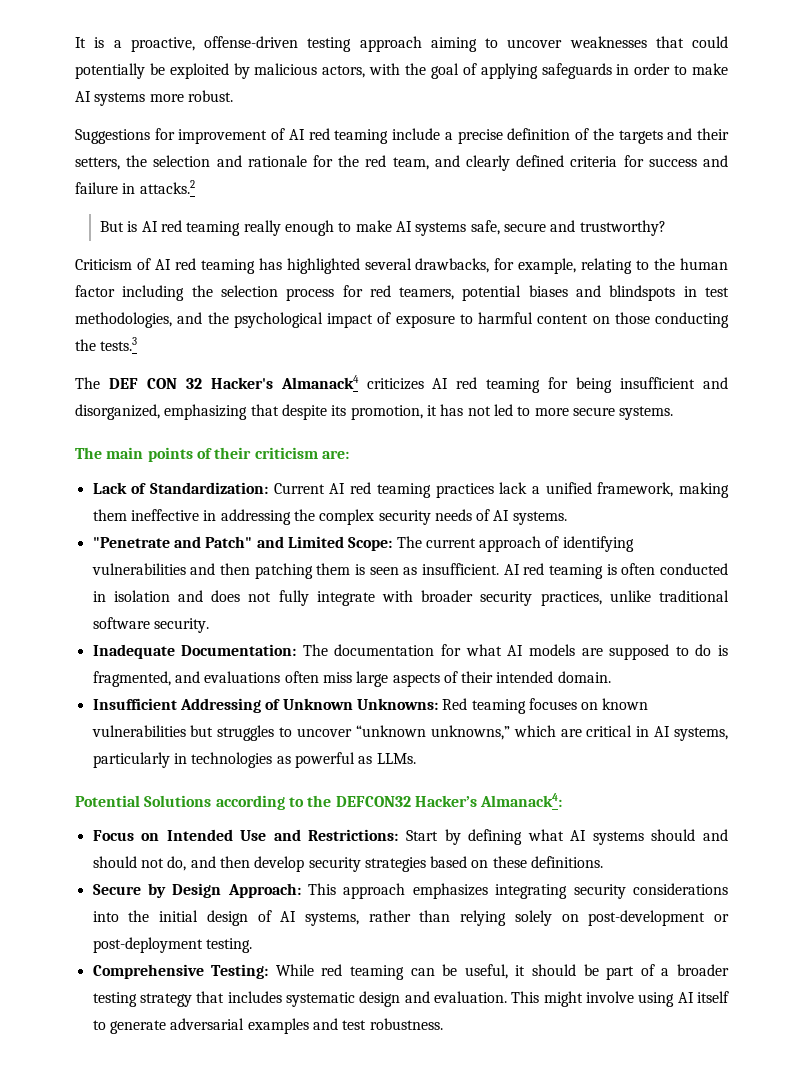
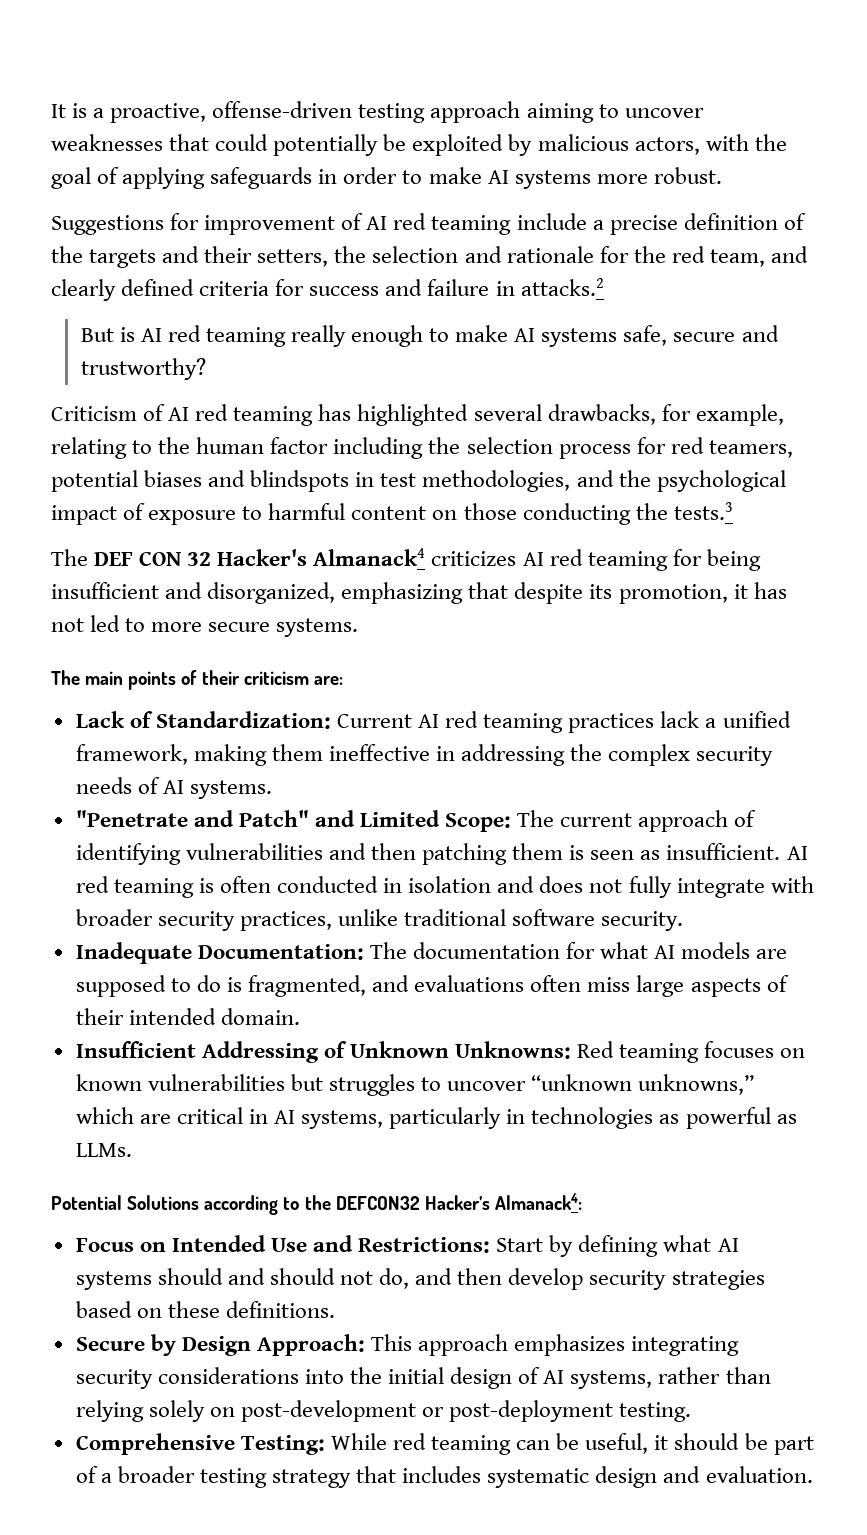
- This might involve using AI itself to generate adversarial examples and test robustness.

